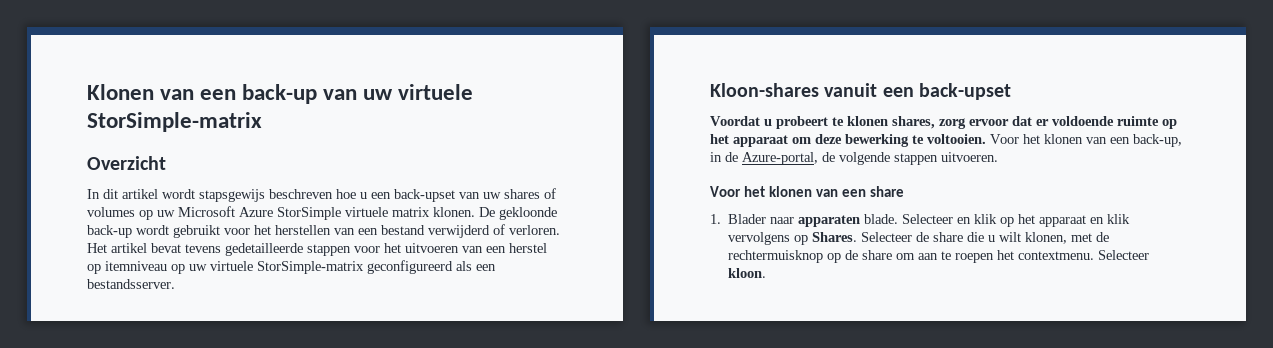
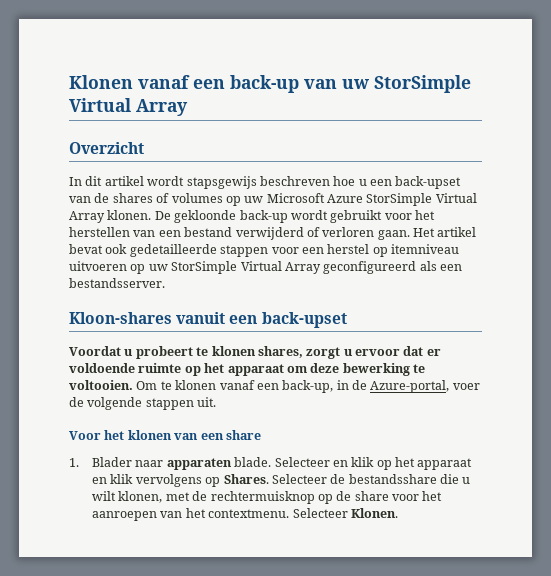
- Klonen van een back-up van uw virtuele StorSimple-matrix
+ Klonen vanaf een back-up van uw StorSimple Virtual Array
- In dit artikel wordt stapsgewijs beschreven hoe u een back-upset van uw shares of volumes op uw Microsoft Azure StorSimple virtuele matrix klonen.
+ In dit artikel wordt stapsgewijs beschreven hoe u een back-upset van de shares of volumes op uw Microsoft Azure StorSimple Virtual Array klonen.
- De gekloonde back-up wordt gebruikt voor het herstellen van een bestand verwijderd of verloren.
+ De gekloonde back-up wordt gebruikt voor het herstellen van een bestand verwijderd of verloren gaan.
- Het artikel bevat tevens gedetailleerde stappen voor het uitvoeren van een herstel op itemniveau op uw virtuele StorSimple-matrix geconfigureerd als een bestandsserver.
+ Het artikel bevat ook gedetailleerde stappen voor een herstel op itemniveau uitvoeren op uw StorSimple Virtual Array geconfigureerd als een bestandsserver.
- Voordat u probeert te klonen shares, zorg ervoor dat er voldoende ruimte op het apparaat om deze bewerking te voltooien.
+ Voordat u probeert te klonen shares, zorgt u ervoor dat er voldoende ruimte op het apparaat om deze bewerking te voltooien.
- Voor het klonen van een back-up, in de Azure-portal, de volgende stappen uitvoeren.
+ Om te klonen vanaf een back-up, in de Azure-portal, voer de volgende stappen uit.
- Selecteer de share die u wilt klonen, met de rechtermuisknop op de share om aan te roepen het contextmenu.
+ Selecteer de bestandsshare die u wilt klonen, met de rechtermuisknop op de share voor het aanroepen van het contextmenu.
- Selecteer kloon.
+ Selecteer Klonen.

